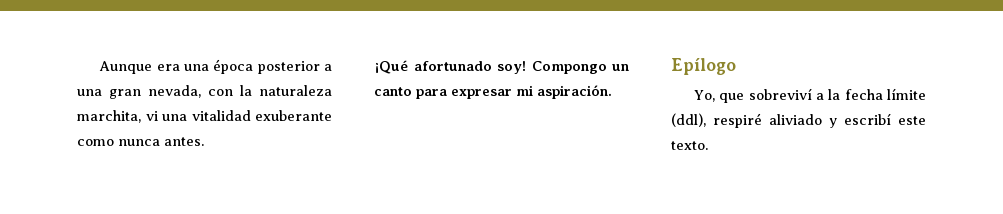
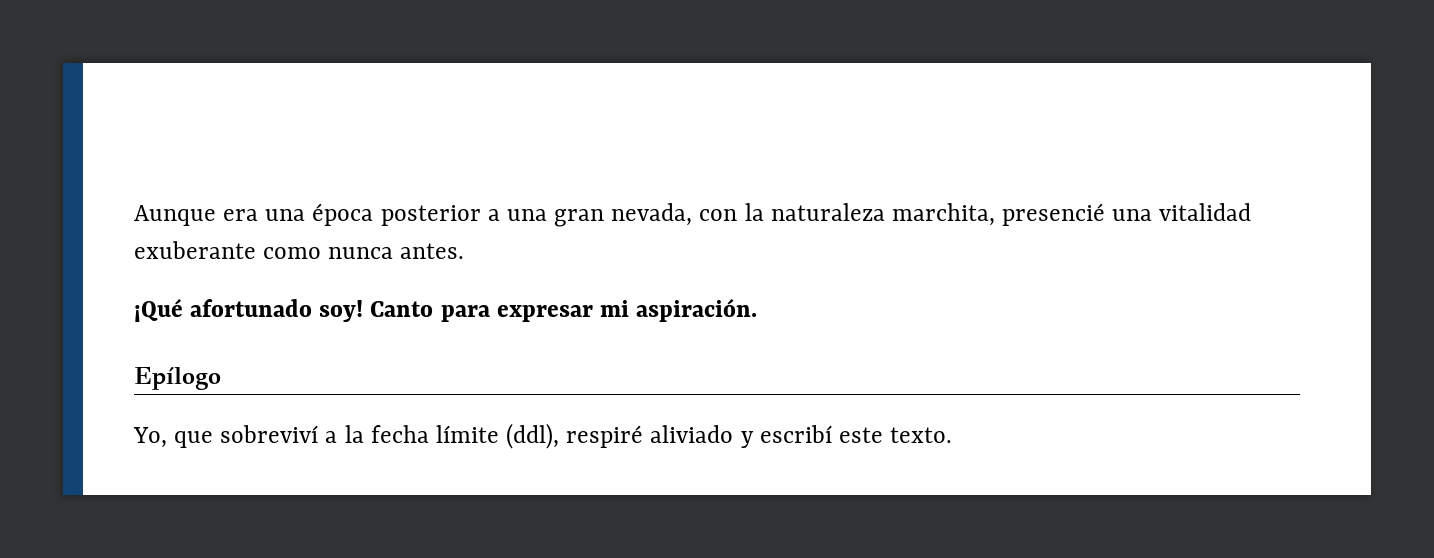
- Aunque era una época posterior a una gran nevada, con la naturaleza marchita, vi una vitalidad exuberante como nunca antes.
+ Aunque era una época posterior a una gran nevada, con la naturaleza marchita, presencié una vitalidad exuberante como nunca antes.
- Compongo un canto para expresar mi aspiración.
+ Canto para expresar mi aspiración.

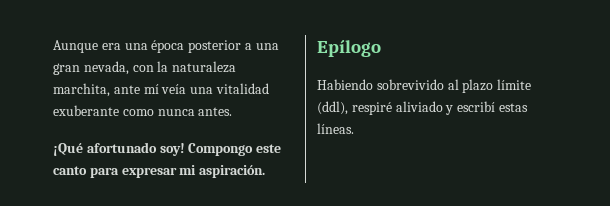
- Aunque era una época posterior a una gran nevada, con la naturaleza marchita, presencié una vitalidad exuberante como nunca antes.
+ Aunque era una época posterior a una gran nevada, con la naturaleza marchita, ante mí veía una vitalidad exuberante como nunca antes.
- Canto para expresar mi aspiración.
+ Compongo este canto para expresar mi aspiración.
- Yo, que sobreviví a la fecha límite (ddl), respiré aliviado y escribí este texto.
+ Habiendo sobrevivido al plazo límite (ddl), respiré aliviado y escribí estas líneas.

